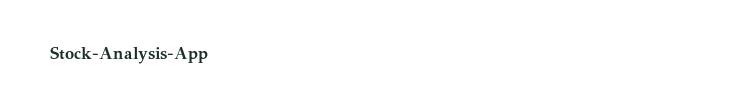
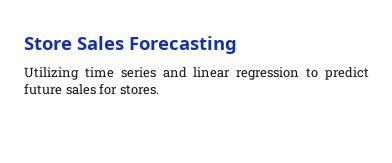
- Stock-Analysis-App
+ Store Sales Forecasting
+ Utilizing time series and linear regression to predict future sales for stores.

